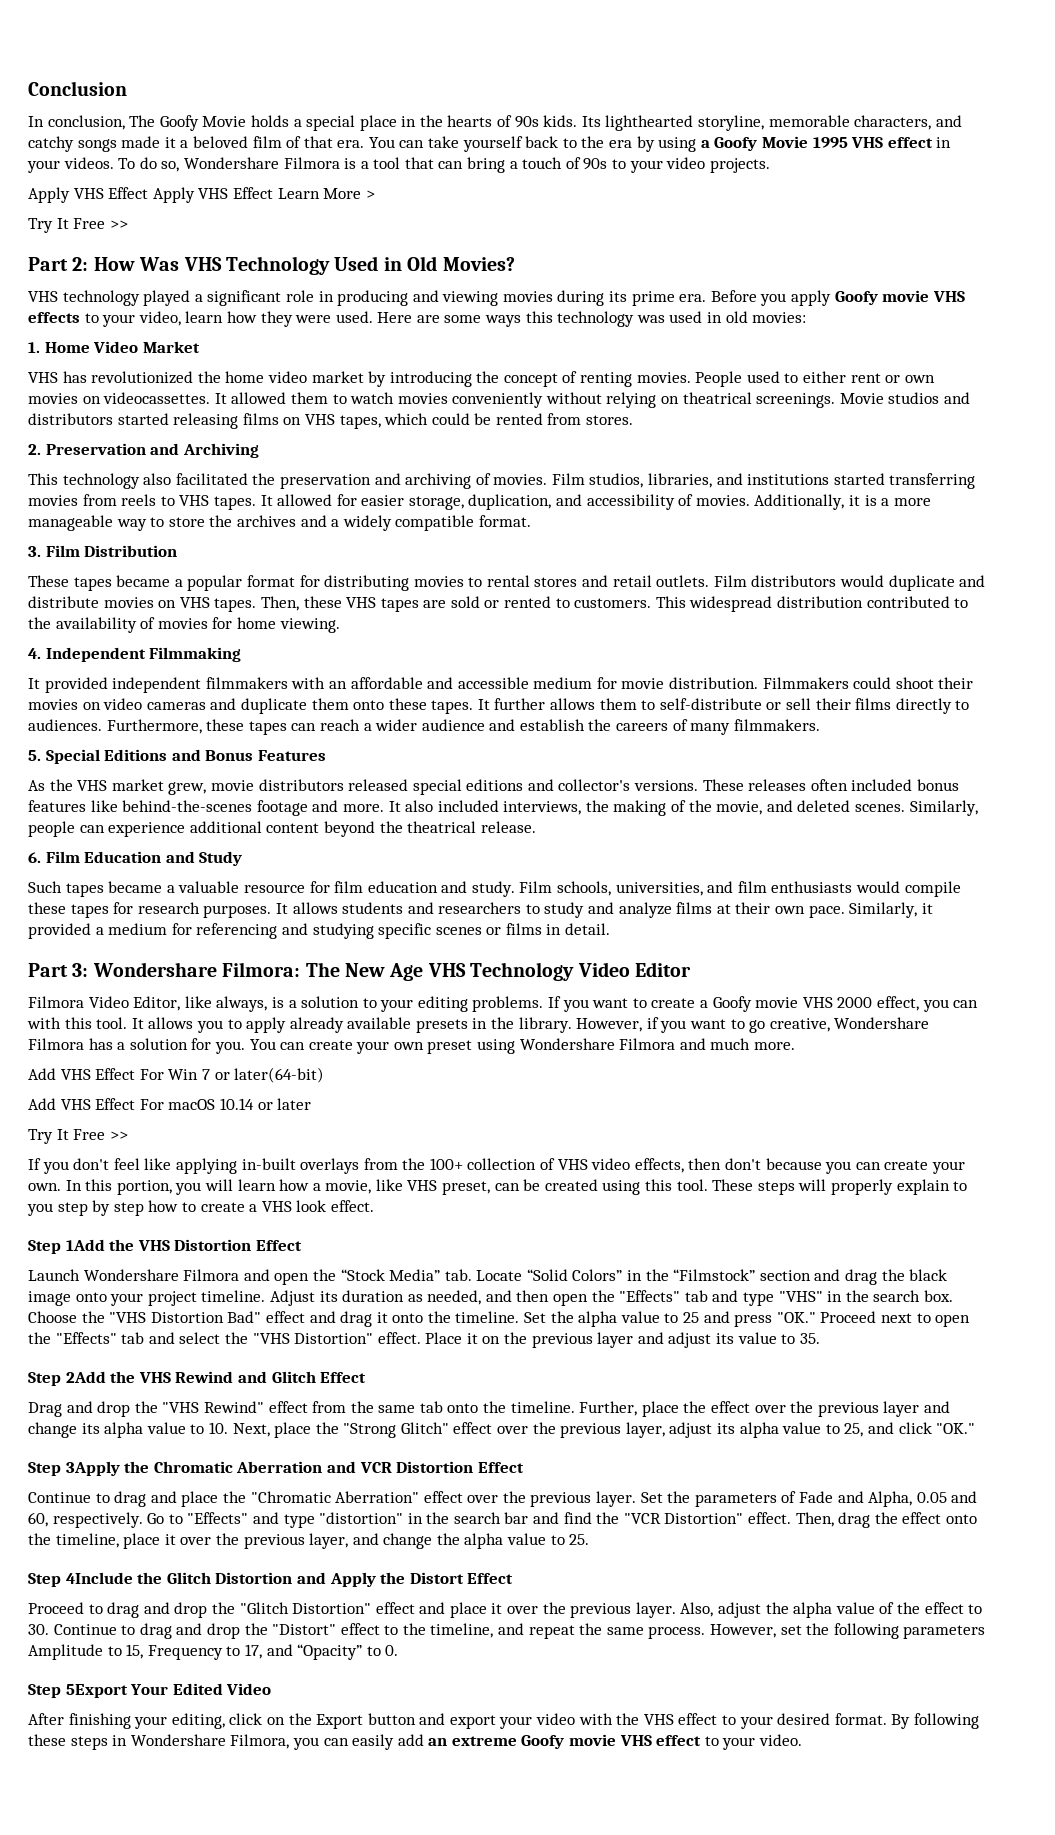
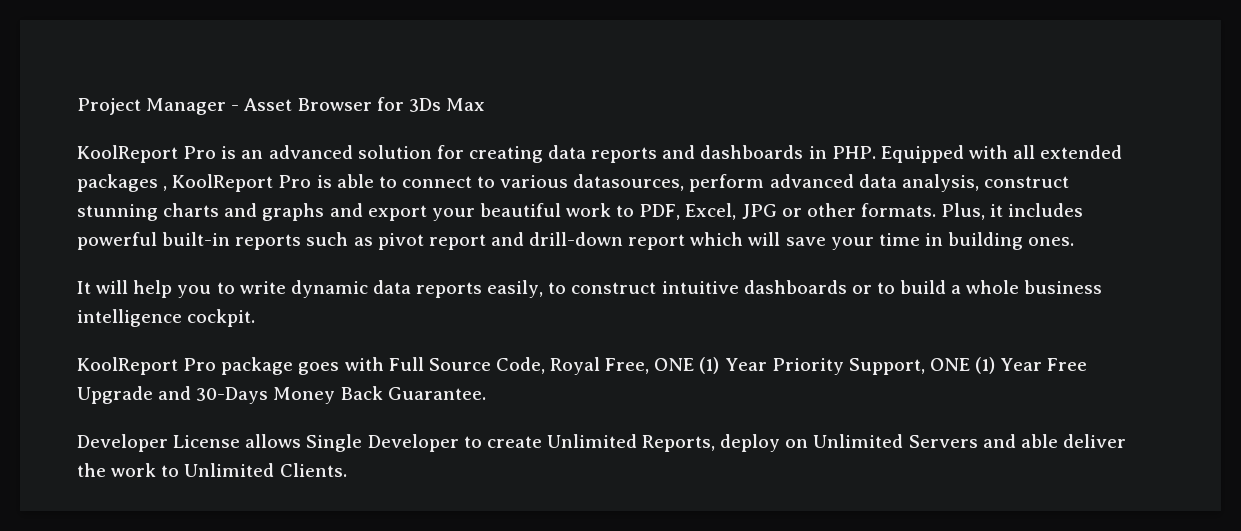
- Conclusion
- In conclusion, The Goofy Movie holds a special place in the hearts of 90s kids. Its lighthearted storyline, memorable characters, and catchy songs made it a beloved film of that era. You can take yourself back to the era by using a Goofy Movie 1995 VHS effect in your videos. To do so, Wondershare Filmora is a tool that can bring a touch of 90s to your video projects.
- Apply VHS Effect Apply VHS Effect Learn More >
- Try It Free >>
- Part 2: How Was VHS Technology Used in Old Movies?
- VHS technology played a significant role in producing and viewing movies during its prime era. Before you apply Goofy movie VHS effects to your video, learn how they were used. Here are some ways this technology was used in old movies:
- 1. Home Video Market
- VHS has revolutionized the home video market by introducing the concept of renting movies. People used to either rent or own movies on videocassettes. It allowed them to watch movies conveniently without relying on theatrical screenings. Movie studios and distributors started releasing films on VHS tapes, which could be rented from stores.
- 2. Preservation and Archiving
- This technology also facilitated the preservation and archiving of movies. Film studios, libraries, and institutions started transferring movies from reels to VHS tapes. It allowed for easier storage, duplication, and accessibility of movies. Additionally, it is a more manageable way to store the archives and a widely compatible format.
- 3. Film Distribution
- These tapes became a popular format for distributing movies to rental stores and retail outlets. Film distributors would duplicate and distribute movies on VHS tapes. Then, these VHS tapes are sold or rented to customers. This widespread distribution contributed to the availability of movies for home viewing.
- 4. Independent Filmmaking
- It provided independent filmmakers with an affordable and accessible medium for movie distribution. Filmmakers could shoot their movies on video cameras and duplicate them onto these tapes. It further allows them to self-distribute or sell their films directly to audiences. Furthermore, these tapes can reach a wider audience and establish the careers of many filmmakers.
- 5. Special Editions and Bonus Features
- As the VHS market grew, movie distributors released special editions and collector's versions. These releases often included bonus features like behind-the-scenes footage and more. It also included interviews, the making of the movie, and deleted scenes. Similarly, people can experience additional content beyond the theatrical release.
- 6. Film Education and Study
- Such tapes became a valuable resource for film education and study. Film schools, universities, and film enthusiasts would compile these tapes for research purposes. It allows students and researchers to study and analyze films at their own pace. Similarly, it provided a medium for referencing and studying specific scenes or films in detail.
- Part 3: Wondershare Filmora: The New Age VHS Technology Video Editor
- Filmora Video Editor, like always, is a solution to your editing problems. If you want to create a Goofy movie VHS 2000 effect, you can with this tool. It allows you to apply already available presets in the library. However, if you want to go creative, Wondershare Filmora has a solution for you. You can create your own preset using Wondershare Filmora and much more.
- Add VHS Effect For Win 7 or later(64-bit)
- Add VHS Effect For macOS 10.14 or later
- Try It Free >>
- If you don't feel like applying in-built overlays from the 100+ collection of VHS video effects, then don't because you can create your own. In this portion, you will learn how a movie, like VHS preset, can be created using this tool. These steps will properly explain to you step by step how to create a VHS look effect.
- Step 1Add the VHS Distortion Effect
- Launch Wondershare Filmora and open the “Stock Media” tab. Locate “Solid Colors” in the “Filmstock” section and drag the black image onto your project timeline. Adjust its duration as needed, and then open the "Effects" tab and type "VHS" in the search box. Choose the "VHS Distortion Bad" effect and drag it onto the timeline. Set the alpha value to 25 and press "OK." Proceed next to open the "Effects" tab and select the "VHS Distortion" effect. Place it on the previous layer and adjust its value to 35.
- Step 2Add the VHS Rewind and Glitch Effect
- Drag and drop the "VHS Rewind" effect from the same tab onto the timeline. Further, place the effect over the previous layer and change its alpha value to 10. Next, place the "Strong Glitch" effect over the previous layer, adjust its alpha value to 25, and click "OK."
- Step 3Apply the Chromatic Aberration and VCR Distortion Effect
- Continue to drag and place the "Chromatic Aberration" effect over the previous layer. Set the parameters of Fade and Alpha, 0.05 and 60, respectively. Go to "Effects" and type "distortion" in the search bar and find the "VCR Distortion" effect. Then, drag the effect onto the timeline, place it over the previous layer, and change the alpha value to 25.
- Step 4Include the Glitch Distortion and Apply the Distort Effect
- Proceed to drag and drop the "Glitch Distortion" effect and place it over the previous layer. Also, adjust the alpha value of the effect to 30. Continue to drag and drop the "Distort" effect to the timeline, and repeat the same process. However, set the following parameters Amplitude to 15, Frequency to 17, and “Opacity” to 0.
- Step 5Export Your Edited Video
- After finishing your editing, click on the Export button and export your video with the VHS effect to your desired format. By following these steps in Wondershare Filmora, you can easily add an extreme Goofy movie VHS effect to your video.
+ Project Manager - Asset Browser for 3Ds Max
+ KoolReport Pro is an advanced solution for creating data reports and dashboards in PHP. Equipped with all extended packages , KoolReport Pro is able to connect to various datasources, perform advanced data analysis, construct stunning charts and graphs and export your beautiful work to PDF, Excel, JPG or other formats. Plus, it includes powerful built-in reports such as pivot report and drill-down report which will save your time in building ones.
+ It will help you to write dynamic data reports easily, to construct intuitive dashboards or to build a whole business intelligence cockpit.
+ KoolReport Pro package goes with Full Source Code, Royal Free, ONE (1) Year Priority Support, ONE (1) Year Free Upgrade and 30-Days Money Back Guarantee.
+ Developer License allows Single Developer to create Unlimited Reports, deploy on Unlimited Servers and able deliver the work to Unlimited Clients.

